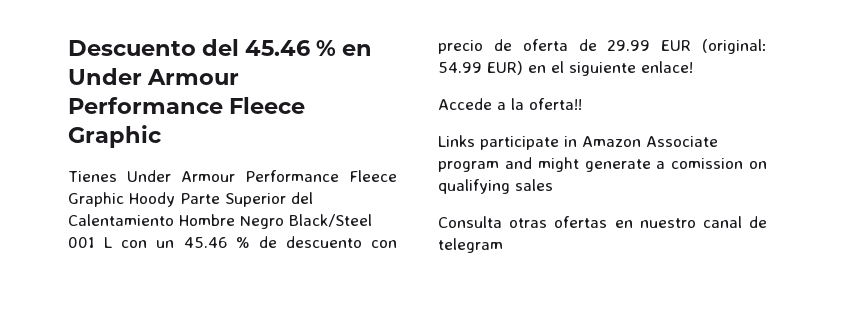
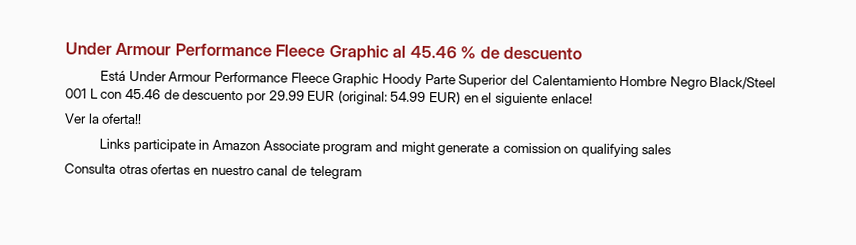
- Descuento del 45.46 % en Under Armour Performance Fleece Graphic
- Tienes Under Armour Performance Fleece Graphic Hoody Parte Superior del Calentamiento Hombre Negro Black/Steel 001 L con un 45.46 % de descuento con precio de oferta de 29.99 EUR (original: 54.99 EUR) en el siguiente enlace!
+ Under Armour Performance Fleece Graphic al 45.46 % de descuento
+ Está Under Armour Performance Fleece Graphic Hoody Parte Superior del Calentamiento Hombre Negro Black/Steel 001 L con 45.46 de descuento por 29.99 EUR (original: 54.99 EUR) en el siguiente enlace!
- Accede a la oferta!!
+ Ver la oferta!!

